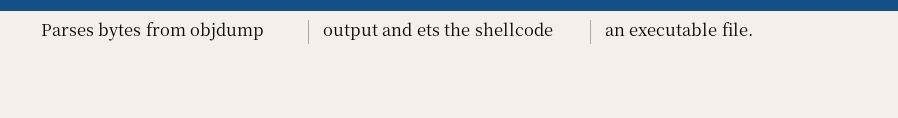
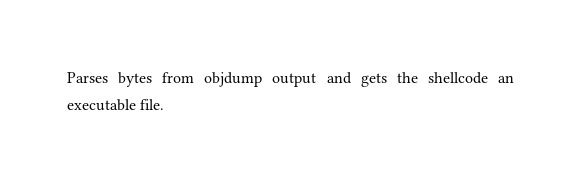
- Parses bytes from objdump output and ets the shellcode an executable file.
+ Parses bytes from objdump output and gets the shellcode an executable file.

